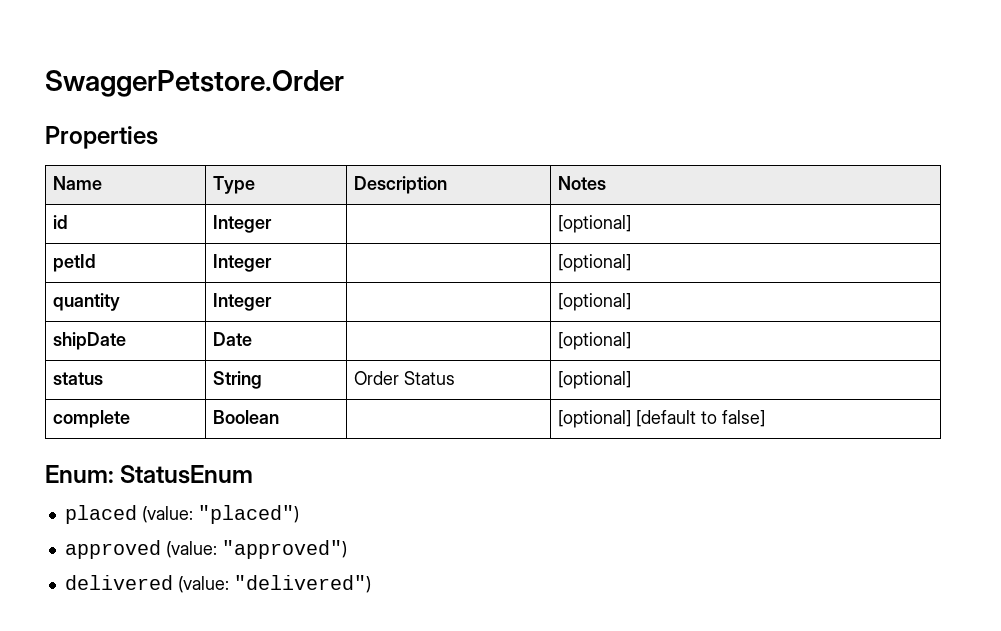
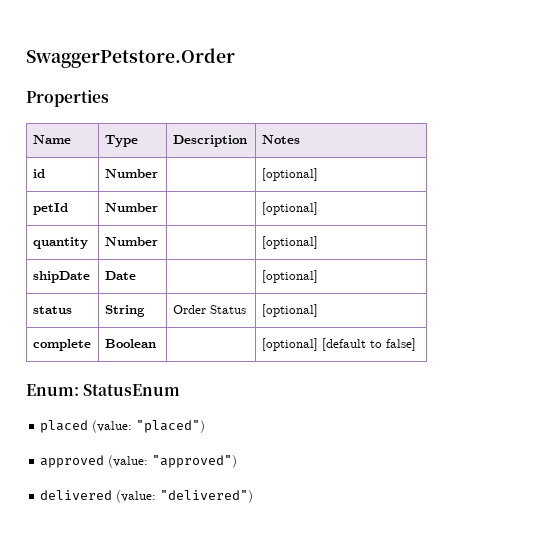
- id | Integer | | [optional]
+ id | Number | | [optional]
- petId | Integer | | [optional]
+ petId | Number | | [optional]
- quantity | Integer | | [optional]
+ quantity | Number | | [optional]

